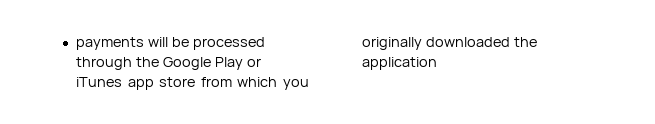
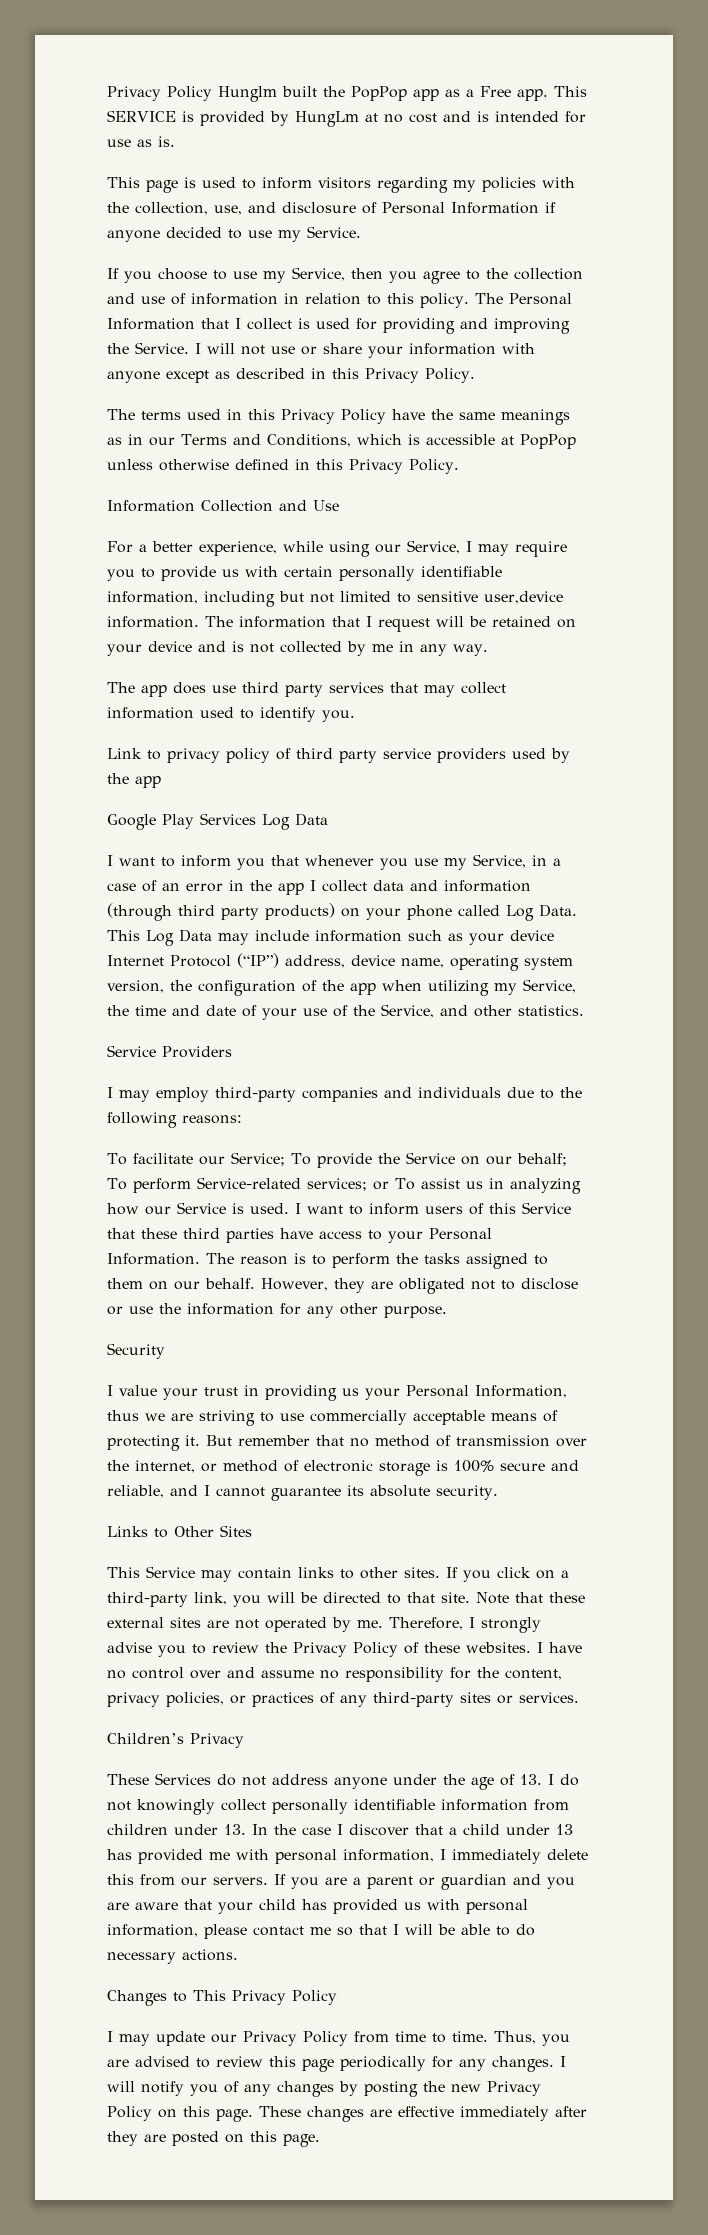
- payments will be processed through the Google Play or iTunes app store from which you originally downloaded the application
+ Privacy Policy Hunglm built the PopPop app as a Free app. This SERVICE is provided by HungLm at no cost and is intended for use as is.
+ This page is used to inform visitors regarding my policies with the collection, use, and disclosure of Personal Information if anyone decided to use my Service.
+ If you choose to use my Service, then you agree to the collection and use of information in relation to this policy. The Personal Information that I collect is used for providing and improving the Service. I will not use or share your information with anyone except as described in this Privacy Policy.
+ The terms used in this Privacy Policy have the same meanings as in our Terms and Conditions, which is accessible at PopPop unless otherwise defined in this Privacy Policy.
+ Information Collection and Use
+ For a better experience, while using our Service, I may require you to provide us with certain personally identifiable information, including but not limited to sensitive user,device information. The information that I request will be retained on your device and is not collected by me in any way.
+ The app does use third party services that may collect information used to identify you.
+ Link to privacy policy of third party service providers used by the app
+ Google Play Services Log Data
+ I want to inform you that whenever you use my Service, in a case of an error in the app I collect data and information (through third party products) on your phone called Log Data. This Log Data may include information such as your device Internet Protocol (“IP”) address, device name, operating system version, the configuration of the app when utilizing my Service, the time and date of your use of the Service, and other statistics.
+ Service Providers
+ I may employ third-party companies and individuals due to the following reasons:
+ To facilitate our Service; To provide the Service on our behalf; To perform Service-related services; or To assist us in analyzing how our Service is used. I want to inform users of this Service that these third parties have access to your Personal Information. The reason is to perform the tasks assigned to them on our behalf. However, they are obligated not to disclose or use the information for any other purpose.
+ Security
+ I value your trust in providing us your Personal Information, thus we are striving to use commercially acceptable means of protecting it. But remember that no method of transmission over the internet, or method of electronic storage is 100% secure and reliable, and I cannot guarantee its absolute security.
+ Links to Other Sites
+ This Service may contain links to other sites. If you click on a third-party link, you will be directed to that site. Note that these external sites are not operated by me. Therefore, I strongly advise you to review the Privacy Policy of these websites. I have no control over and assume no responsibility for the content, privacy policies, or practices of any third-party sites or services.
+ Children’s Privacy
+ These Services do not address anyone under the age of 13. I do not knowingly collect personally identifiable information from children under 13. In the case I discover that a child under 13 has provided me with personal information, I immediately delete this from our servers. If you are a parent or guardian and you are aware that your child has provided us with personal information, please contact me so that I will be able to do necessary actions.
+ Changes to This Privacy Policy
+ I may update our Privacy Policy from time to time. Thus, you are advised to review this page periodically for any changes. I will notify you of any changes by posting the new Privacy Policy on this page. These changes are effective immediately after they are posted on this page.

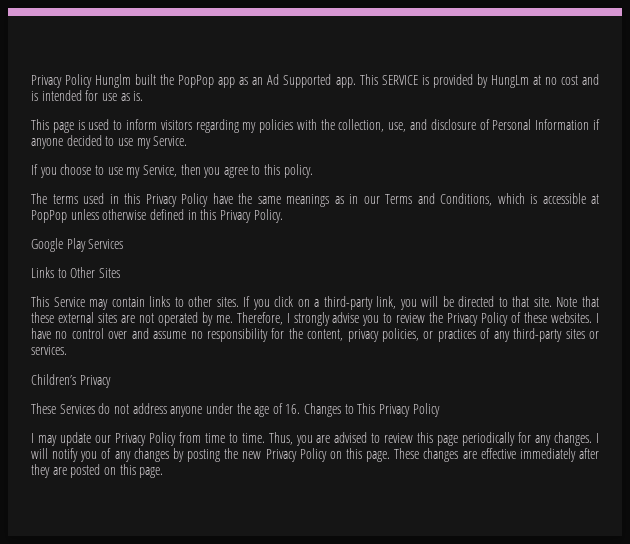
- Privacy Policy Hunglm built the PopPop app as a Free app.
+ Privacy Policy Hunglm built the PopPop app as an Ad Supported app.
- If you choose to use my Service, then you agree to the collection and use of information in relation to this policy. The Personal Information that I collect is used for providing and improving the Service. I will not use or share your information with anyone except as described in this Privacy Policy.
+ If you choose to use my Service, then you agree to this policy.
- Information Collection and Use
- For a better experience, while using our Service, I may require you to provide us with certain personally identifiable information, including but not limited to sensitive user,device information. The information that I request will be retained on your device and is not collected by me in any way.
- The app does use third party services that may collect information used to identify you.
- Link to privacy policy of third party service providers used by the app
- Google Play Services Log Data
- I want to inform you that whenever you use my Service, in a case of an error in the app I collect data and information (through third party products) on your phone called Log Data. This Log Data may include information such as your device Internet Protocol (“IP”) address, device name, operating system version, the configuration of the app when utilizing my Service, the time and date of your use of the Service, and other statistics.
- Service Providers
- I may employ third-party companies and individuals due to the following reasons:
- To facilitate our Service; To provide the Service on our behalf; To perform Service-related services; or To assist us in analyzing how our Service is used. I want to inform users of this Service that these third parties have access to your Personal Information. The reason is to perform the tasks assigned to them on our behalf. However, they are obligated not to disclose or use the information for any other purpose.
- Security
- I value your trust in providing us your Personal Information, thus we are striving to use commercially acceptable means of protecting it. But remember that no method of transmission over the internet, or method of electronic storage is 100% secure and reliable, and I cannot guarantee its absolute security.
+ Google Play Services
- These Services do not address anyone under the age of 13. I do not knowingly collect personally identifiable information from children under 13. In the case I discover that a child under 13 has provided me with personal information, I immediately delete this from our servers. If you are a parent or guardian and you are aware that your child has provided us with personal information, please contact me so that I will be able to do necessary actions.
- Changes to This Privacy Policy
+ These Services do not address anyone under the age of 16. Changes to This Privacy Policy

